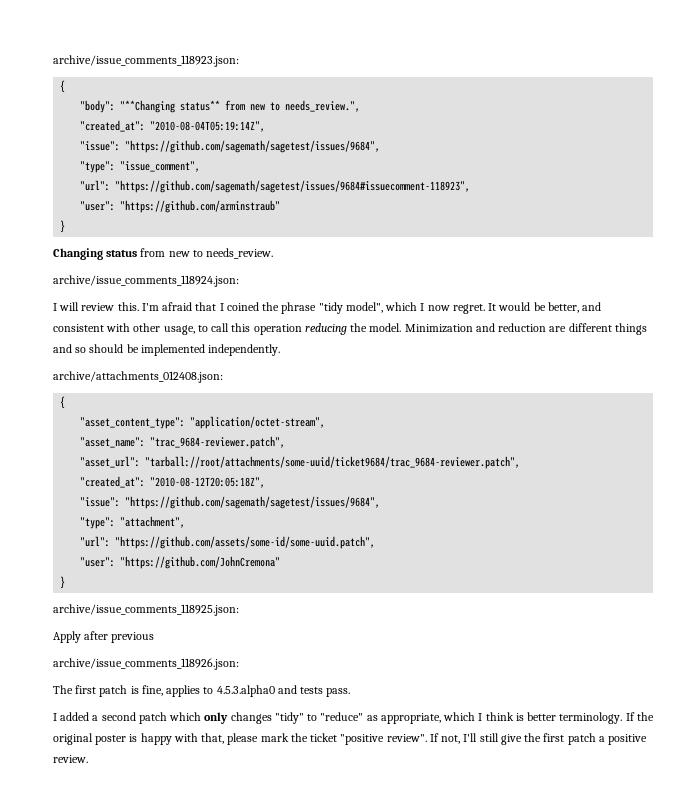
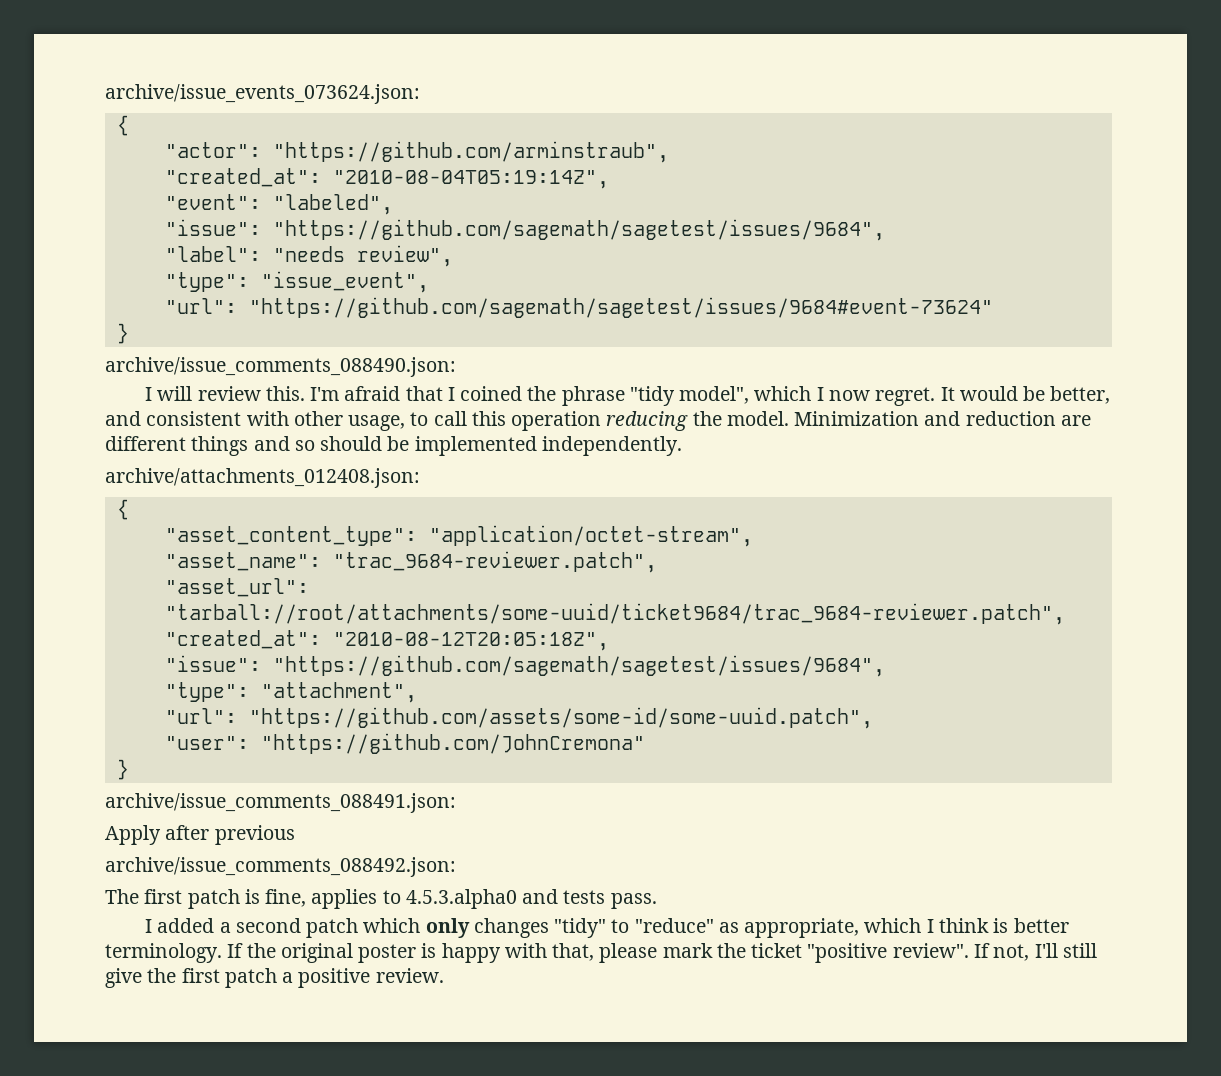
- archive/issue_comments_118923.json:
+ archive/issue_events_073624.json:
  {
- "body": "**Changing status** from new to needs_review.",
+ "actor": "https://github.com/arminstraub",
  "created_at": "2010-08-04T05:19:14Z",
+ "event": "labeled",
  "issue": "https://github.com/sagemath/sagetest/issues/9684",
- "type": "issue_comment",
- "url": "https://github.com/sagemath/sagetest/issues/9684#issuecomment-118923",
- "user": "https://github.com/arminstraub"
+ "label": "needs review",
+ "type": "issue_event",
+ "url": "https://github.com/sagemath/sagetest/issues/9684#event-73624"
  }
- Changing status from new to needs_review.
- archive/issue_comments_118924.json:
+ archive/issue_comments_088490.json:
- archive/issue_comments_118925.json:
+ archive/issue_comments_088491.json:
- archive/issue_comments_118926.json:
+ archive/issue_comments_088492.json:

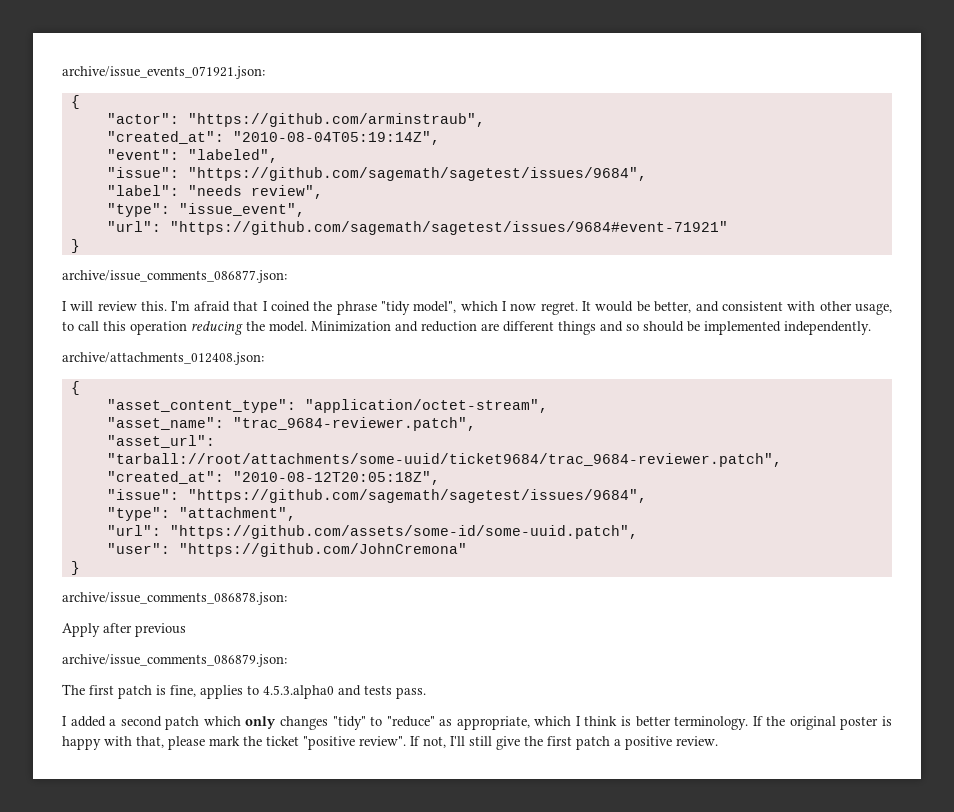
- archive/issue_events_073624.json:
+ archive/issue_events_071921.json:
- "url": "https://github.com/sagemath/sagetest/issues/9684#event-73624"
+ "url": "https://github.com/sagemath/sagetest/issues/9684#event-71921"
  }
- archive/issue_comments_088490.json:
+ archive/issue_comments_086877.json:
- archive/issue_comments_088491.json:
+ archive/issue_comments_086878.json:
- archive/issue_comments_088492.json:
+ archive/issue_comments_086879.json:

